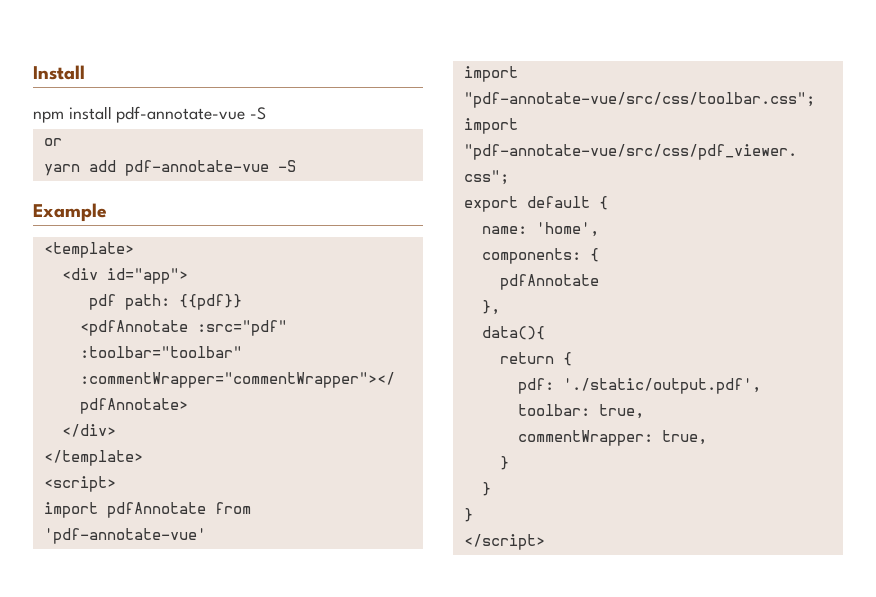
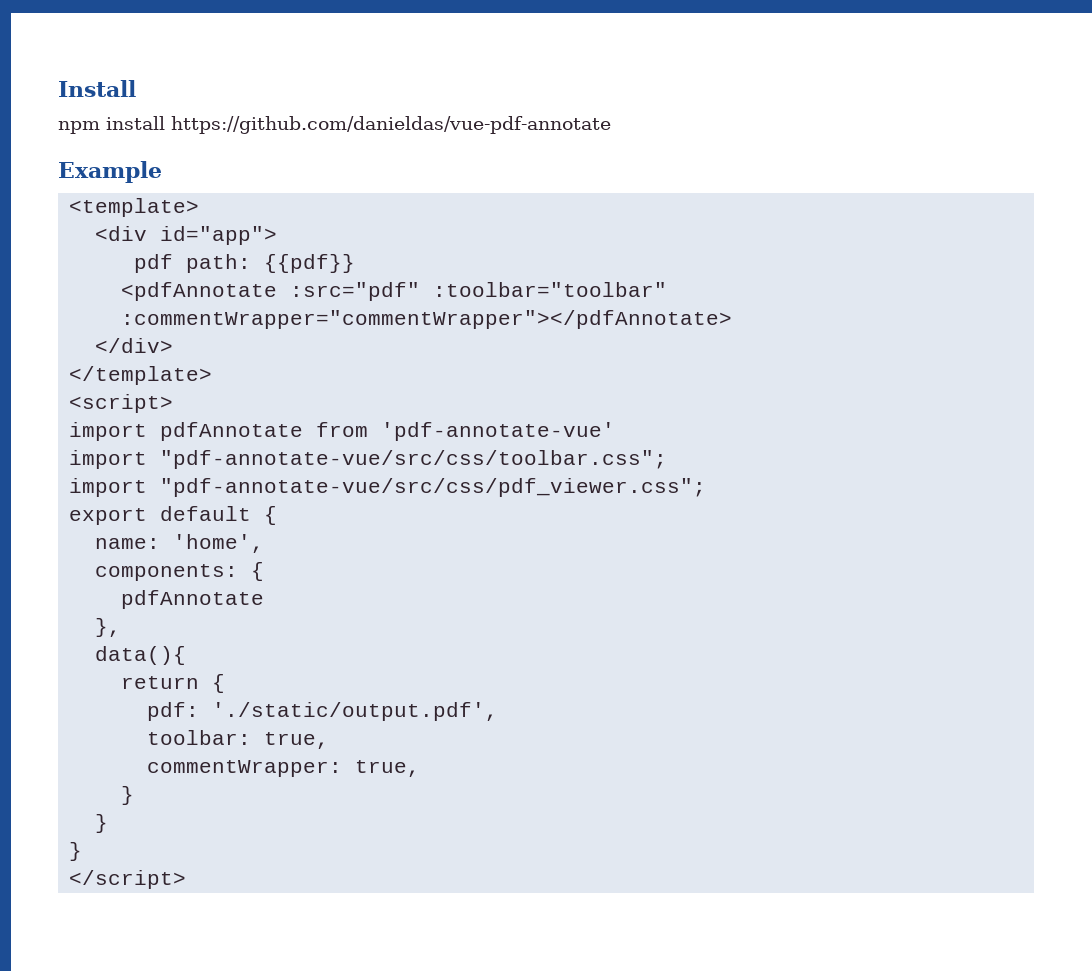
- npm install pdf-annotate-vue -S
- or
- yarn add pdf-annotate-vue -S
+ npm install https://github.com/danieldas/vue-pdf-annotate

